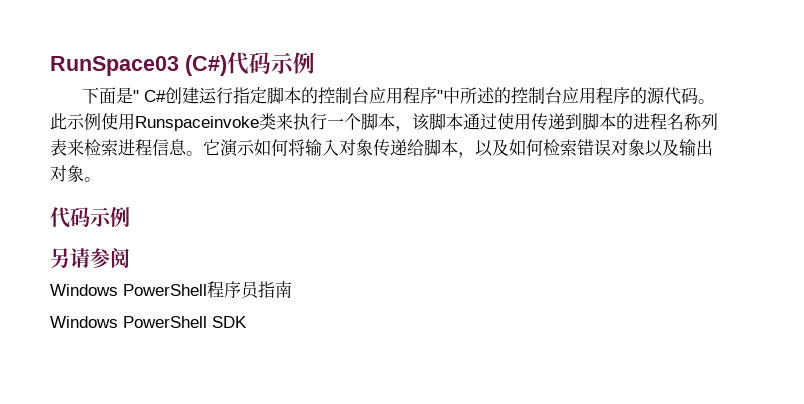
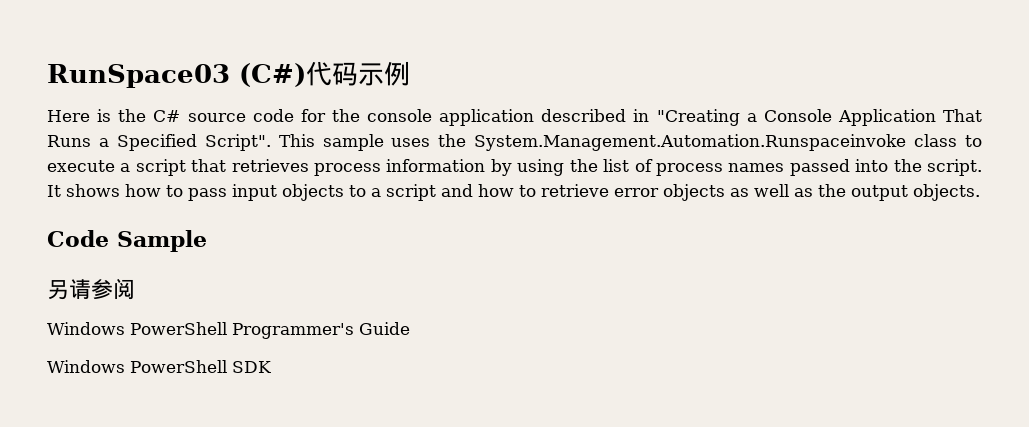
- 下面是" C#创建运行指定脚本的控制台应用程序"中所述的控制台应用程序的源代码。此示例使用Runspaceinvoke类来执行一个脚本，该脚本通过使用传递到脚本的进程名称列表来检索进程信息。它演示如何将输入对象传递给脚本，以及如何检索错误对象以及输出对象。
- 代码示例
+ Here is the C# source code for the console application described in "Creating a Console Application That Runs a Specified Script". This sample uses the System.Management.Automation.Runspaceinvoke class to execute a script that retrieves process information by using the list of process names passed into the script. It shows how to pass input objects to a script and how to retrieve error objects as well as the output objects.
+ Code Sample
- Windows PowerShell程序员指南
+ Windows PowerShell Programmer's Guide

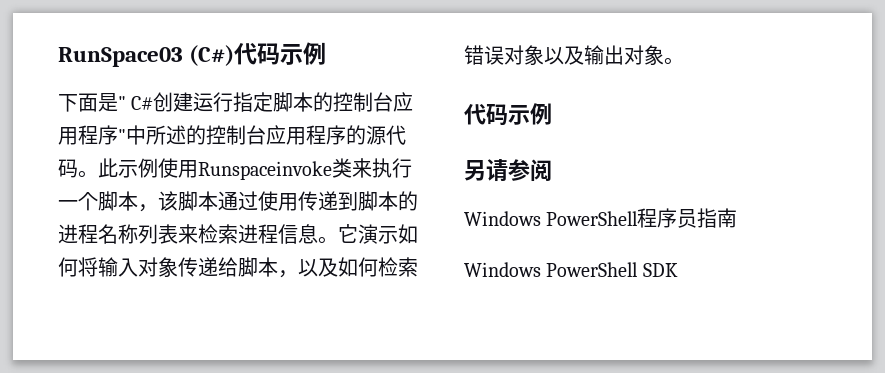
- Here is the C# source code for the console application described in "Creating a Console Application That Runs a Specified Script". This sample uses the System.Management.Automation.Runspaceinvoke class to execute a script that retrieves process information by using the list of process names passed into the script. It shows how to pass input objects to a script and how to retrieve error objects as well as the output objects.
- Code Sample
+ 下面是" C#创建运行指定脚本的控制台应用程序"中所述的控制台应用程序的源代码。此示例使用Runspaceinvoke类来执行一个脚本，该脚本通过使用传递到脚本的进程名称列表来检索进程信息。它演示如何将输入对象传递给脚本，以及如何检索错误对象以及输出对象。
+ 代码示例
- Windows PowerShell Programmer's Guide
+ Windows PowerShell程序员指南

